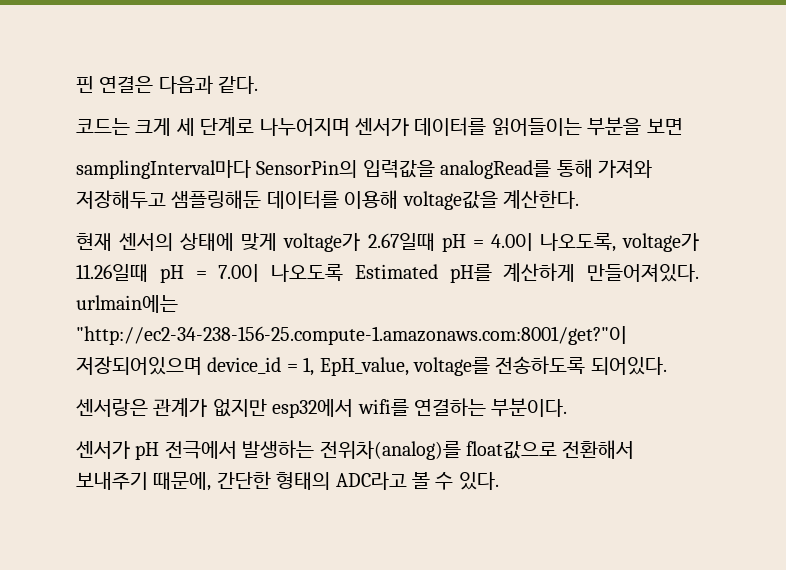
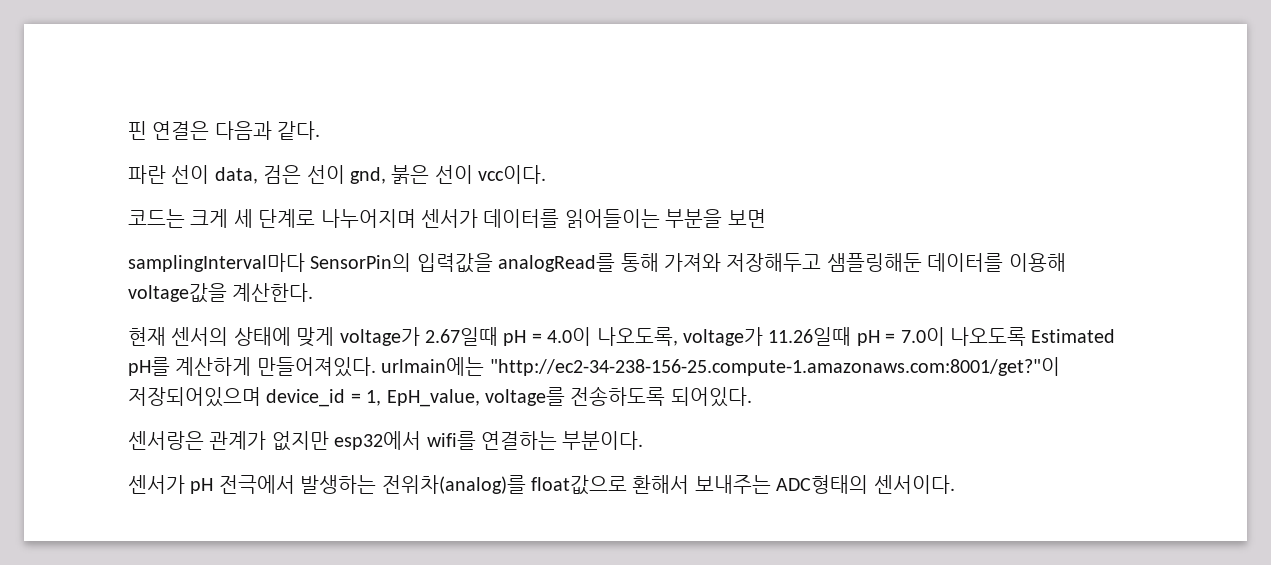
+ 파란 선이 data, 검은 선이 gnd, 붉은 선이 vcc이다.
- 센서가 pH 전극에서 발생하는 전위차(analog)를 float값으로 전환해서 보내주기 때문에, 간단한 형태의 ADC라고 볼 수 있다.
+ 센서가 pH 전극에서 발생하는 전위차(analog)를 float값으로 환해서 보내주는 ADC형태의 센서이다.

